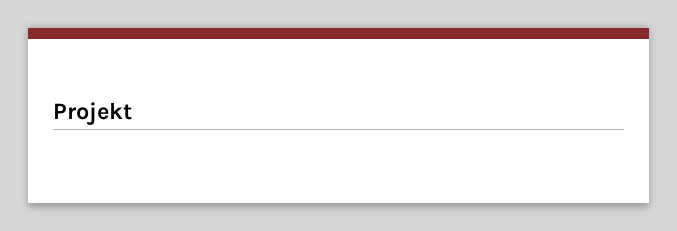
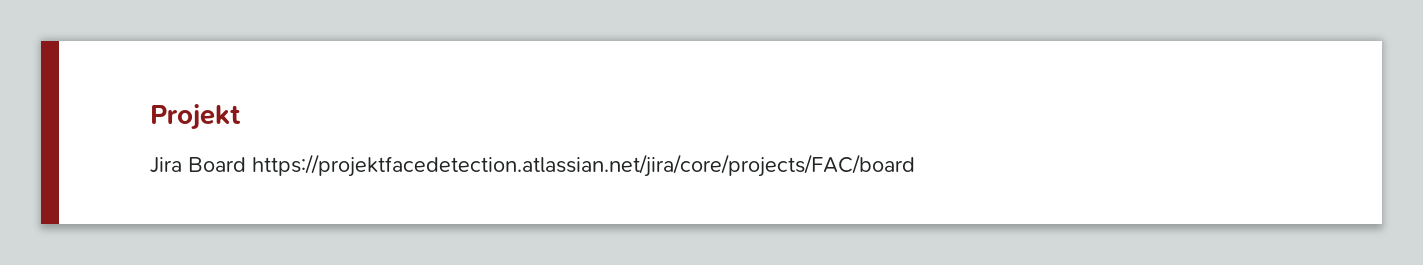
+ Jira Board https://projektfacedetection.atlassian.net/jira/core/projects/FAC/board

